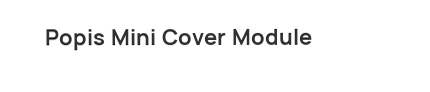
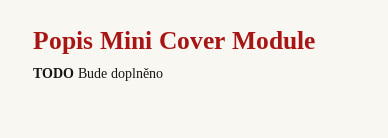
+ TODO Bude doplněno

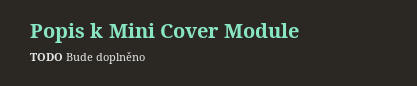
- Popis Mini Cover Module
+ Popis k Mini Cover Module

